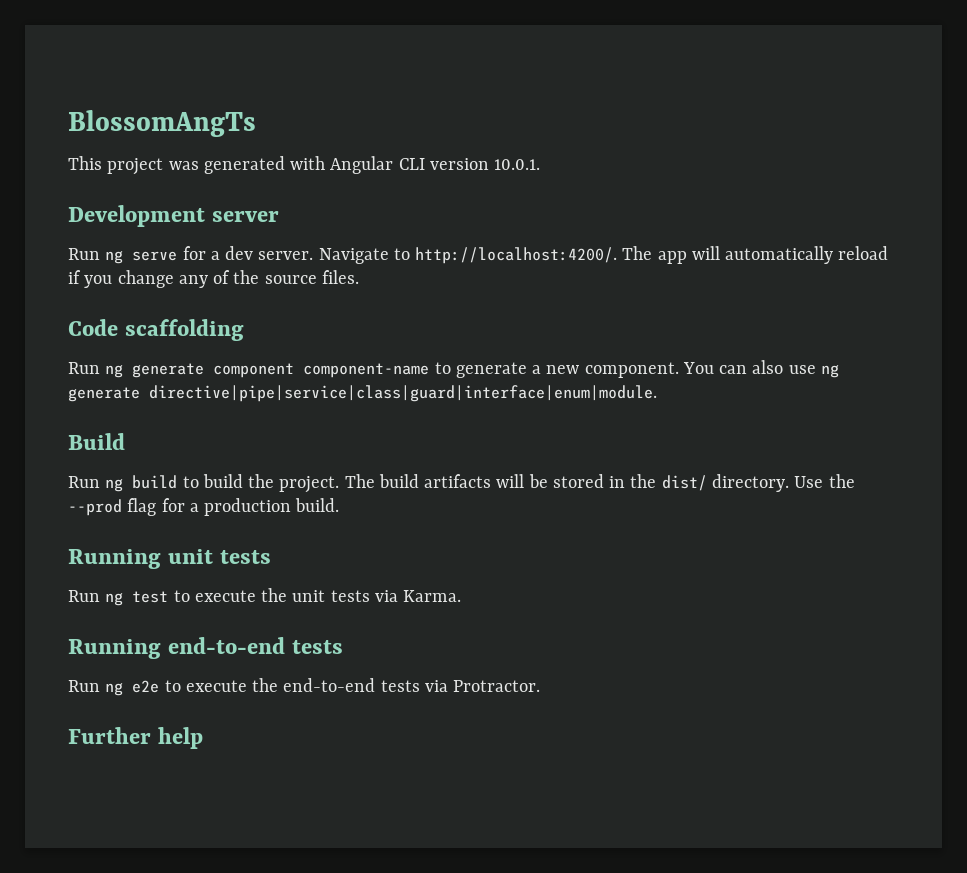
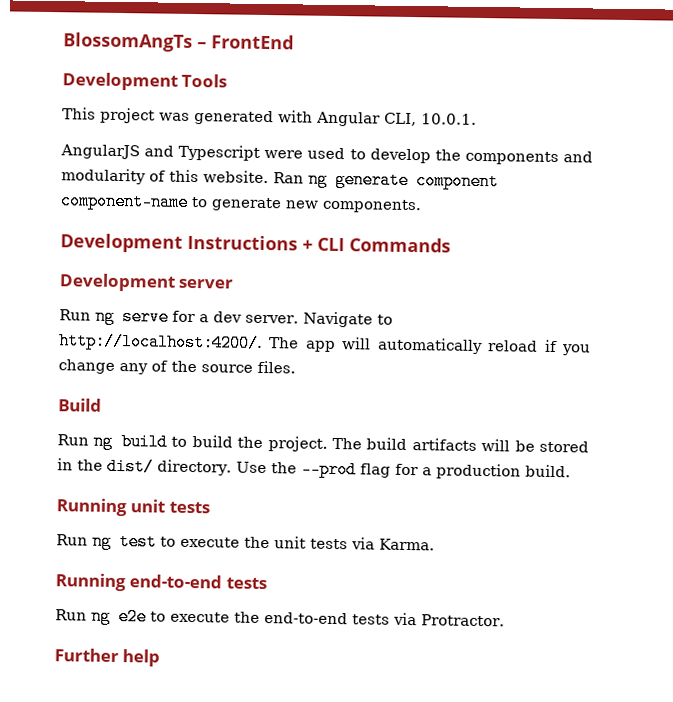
- BlossomAngTs
+ BlossomAngTs – FrontEnd
+ Development Tools
- This project was generated with Angular CLI version 10.0.1.
+ This project was generated with Angular CLI, 10.0.1.
+ AngularJS and Typescript were used to develop the components and modularity of this website. Ran ng generate component component-name to generate new components.
+ Development Instructions + CLI Commands
- Code scaffolding
- Run ng generate component component-name to generate a new component. You can also use ng generate directive|pipe|service|class|guard|interface|enum|module.

